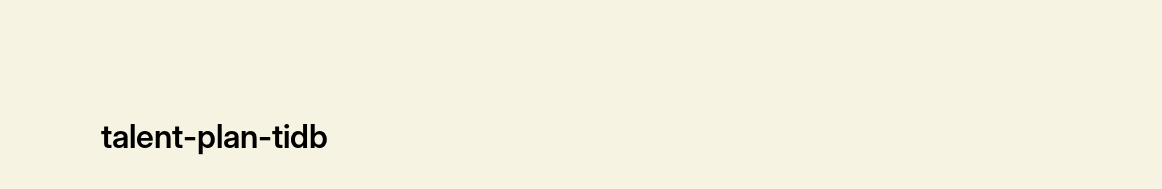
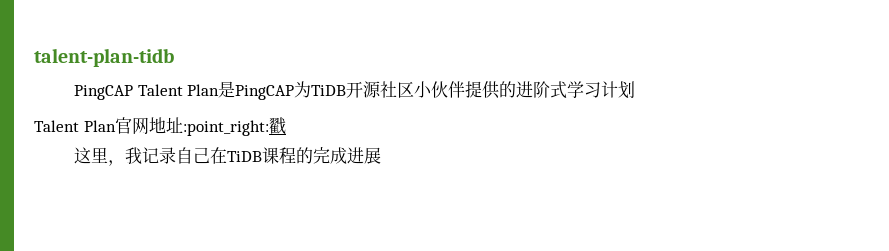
+ PingCAP Talent Plan是PingCAP为TiDB开源社区小伙伴提供的进阶式学习计划
+ Talent Plan官网地址:point_right:戳
+ 这里，我记录自己在TiDB课程的完成进展

